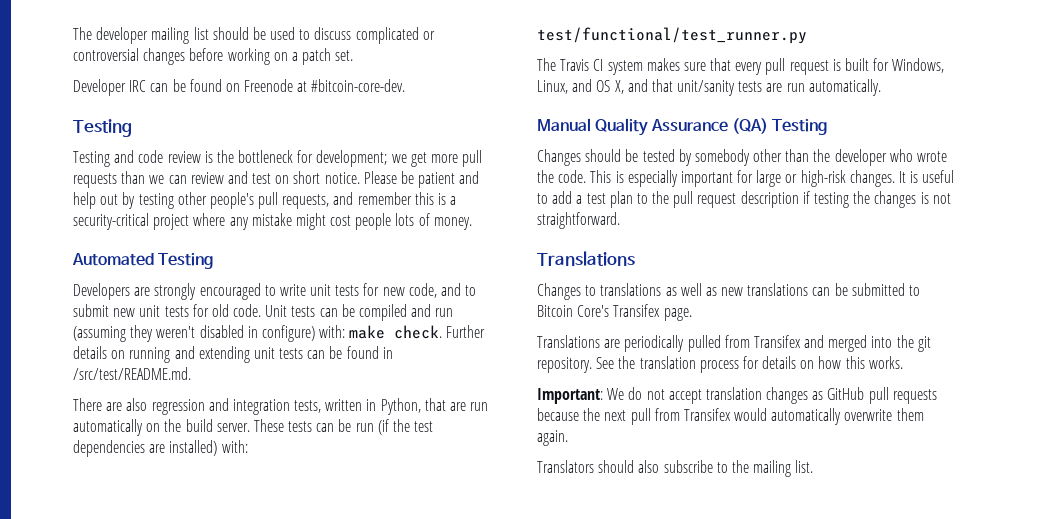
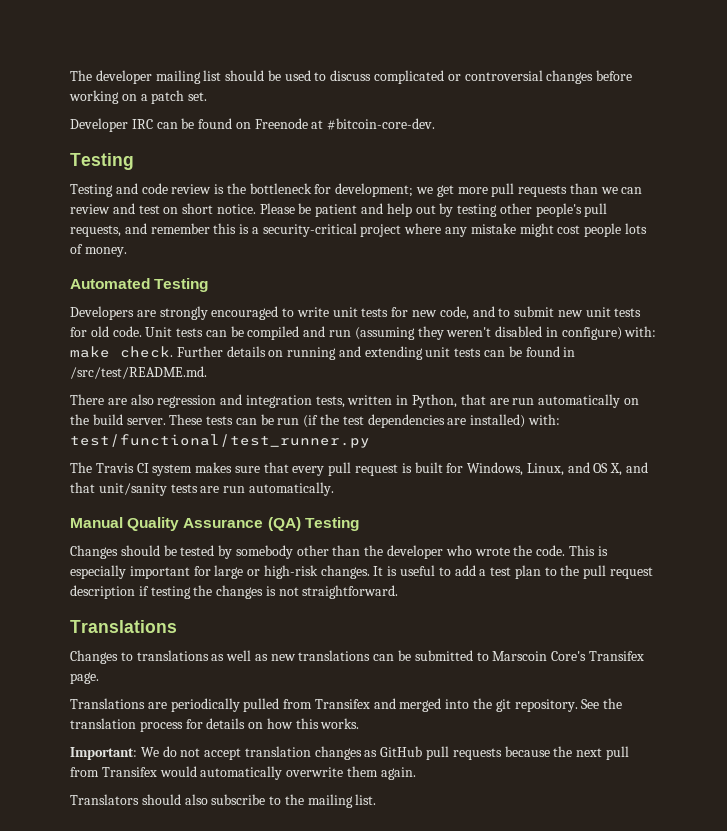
- Changes to translations as well as new translations can be submitted to Bitcoin Core's Transifex page.
+ Changes to translations as well as new translations can be submitted to Marscoin Core's Transifex page.

